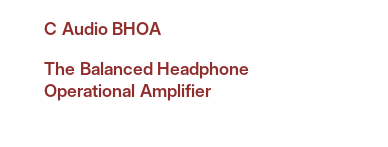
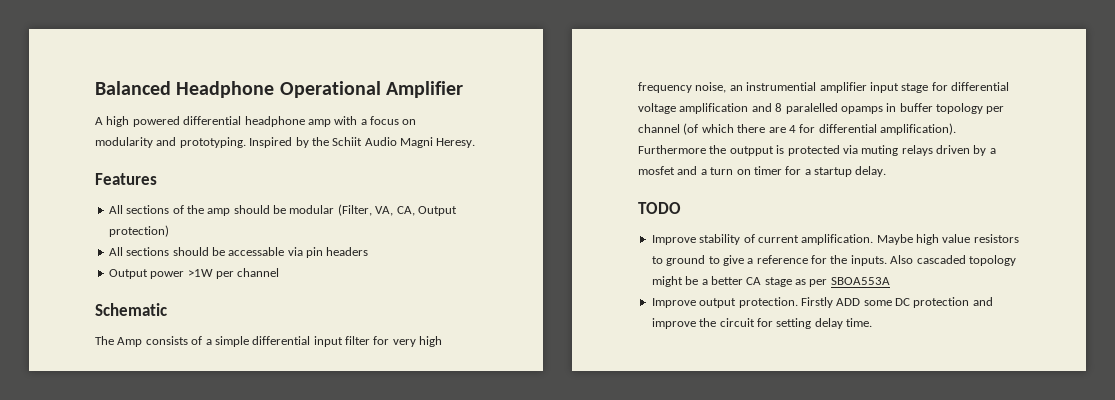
- C Audio BHOA
- The Balanced Headphone Operational Amplifier
+ Balanced Headphone Operational Amplifier
+ A high powered differential headphone amp with a focus on modularity and prototyping. Inspired by the Schiit Audio Magni Heresy.
+ Features
+ All sections of the amp should be modular (Filter, VA, CA, Output protection)
+ All sections should be accessable via pin headers
+ Output power >1W per channel
+ Schematic
+ The Amp consists of a simple differential input filter for very high frequency noise, an instrumential amplifier input stage for differential voltage amplification and 8 paralelled opamps in buffer topology per channel (of which there are 4 for differential amplification). Furthermore the outpput is protected via muting relays driven by a mosfet and a turn on timer for a startup delay.
+ TODO
+ Improve stability of current amplification. Maybe high value resistors to ground to give a reference for the inputs. Also cascaded topology might be a better CA stage as per SBOA553A
+ Improve output protection. Firstly ADD some DC protection and improve the circuit for setting delay time.

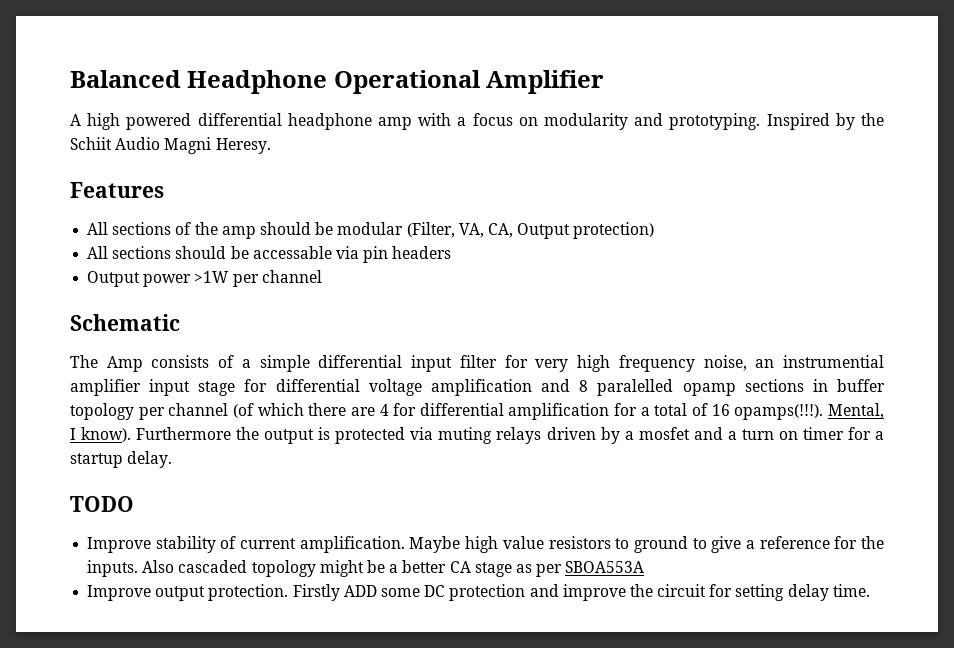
- The Amp consists of a simple differential input filter for very high frequency noise, an instrumential amplifier input stage for differential voltage amplification and 8 paralelled opamps in buffer topology per channel (of which there are 4 for differential amplification).
+ The Amp consists of a simple differential input filter for very high frequency noise, an instrumential amplifier input stage for differential voltage amplification and 8 paralelled opamp sections in buffer topology per channel (of which there are 4 for differential amplification for a total of 16 opamps(!!!). Mental, I know).
- Furthermore the outpput is protected via muting relays driven by a mosfet and a turn on timer for a startup delay.
+ Furthermore the output is protected via muting relays driven by a mosfet and a turn on timer for a startup delay.

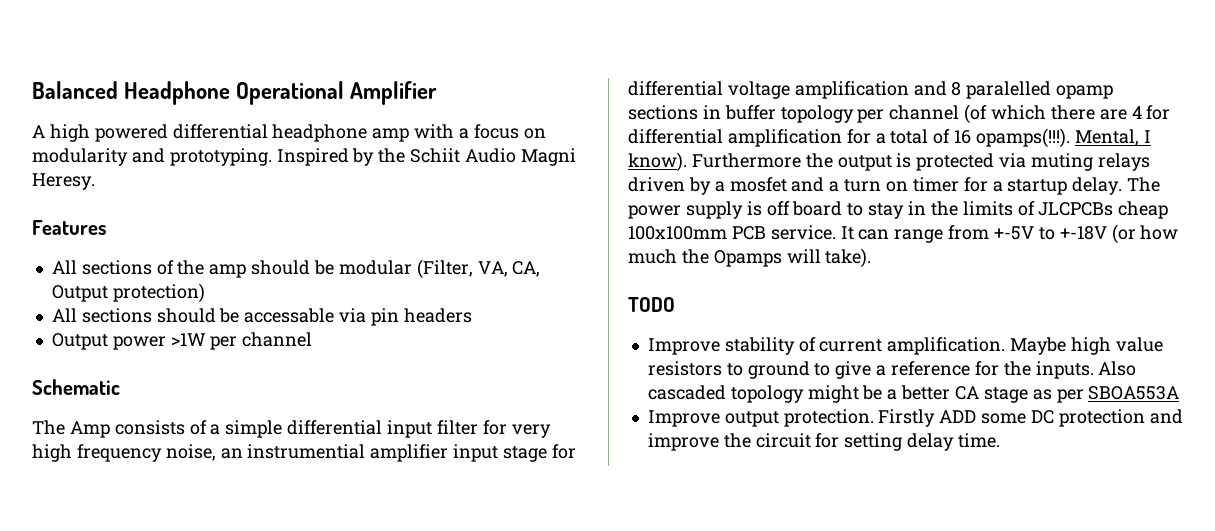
+ The power supply is off board to stay in the limits of JLCPCBs cheap 100x100mm PCB service. It can range from +-5V to +-18V (or how much the Opamps will take).

